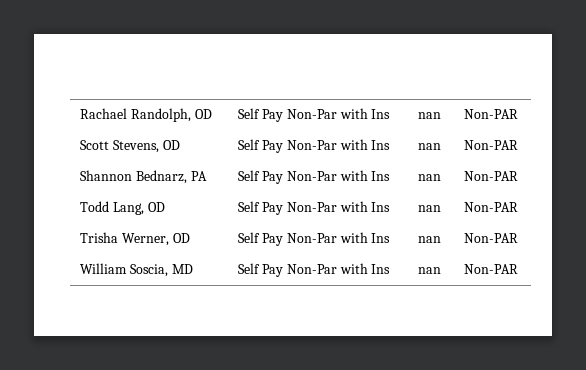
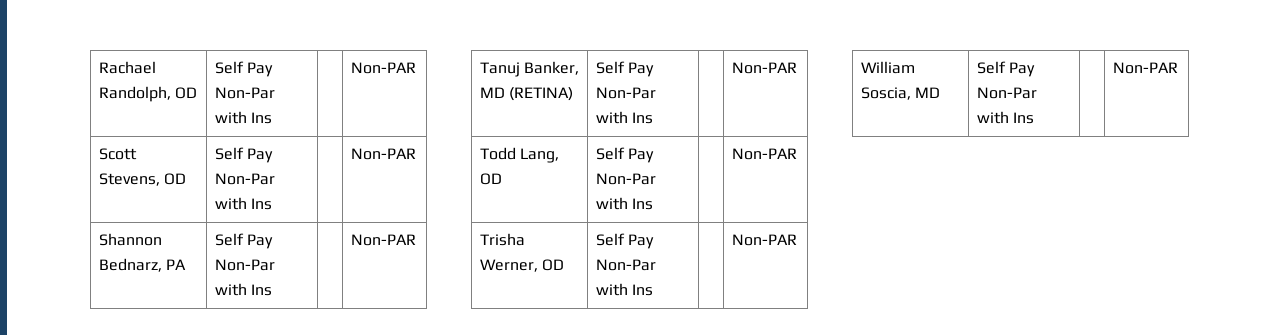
- Rachael Randolph, OD | Self Pay Non-Par with Ins | nan | Non-PAR
+ Rachael Randolph, OD | Self Pay Non-Par with Ins | | Non-PAR
- Scott Stevens, OD | Self Pay Non-Par with Ins | nan | Non-PAR
+ Scott Stevens, OD | Self Pay Non-Par with Ins | | Non-PAR
- Shannon Bednarz, PA | Self Pay Non-Par with Ins | nan | Non-PAR
+ Shannon Bednarz, PA | Self Pay Non-Par with Ins | | Non-PAR
+ Tanuj Banker, MD (RETINA) | Self Pay Non-Par with Ins | | Non-PAR
- Todd Lang, OD | Self Pay Non-Par with Ins | nan | Non-PAR
+ Todd Lang, OD | Self Pay Non-Par with Ins | | Non-PAR
- Trisha Werner, OD | Self Pay Non-Par with Ins | nan | Non-PAR
+ Trisha Werner, OD | Self Pay Non-Par with Ins | | Non-PAR
- William Soscia, MD | Self Pay Non-Par with Ins | nan | Non-PAR
+ William Soscia, MD | Self Pay Non-Par with Ins | | Non-PAR

